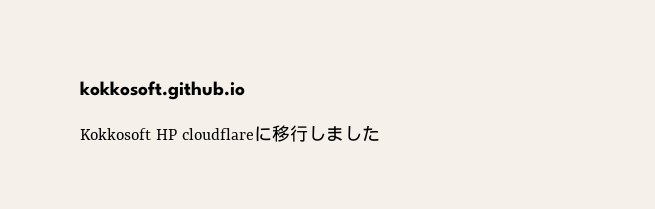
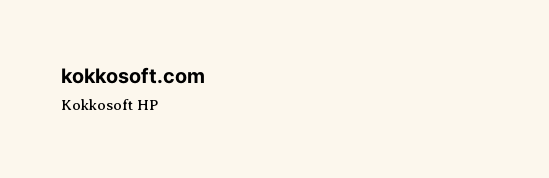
- kokkosoft.github.io
+ kokkosoft.com
- Kokkosoft HP cloudflareに移行しました
+ Kokkosoft HP

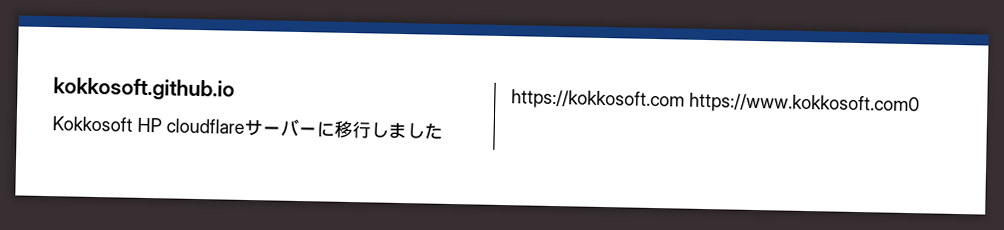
- kokkosoft.com
+ kokkosoft.github.io
- Kokkosoft HP
+ Kokkosoft HP cloudflareサーバーに移行しましたhttps://kokkosoft.com https://www.kokkosoft.com0

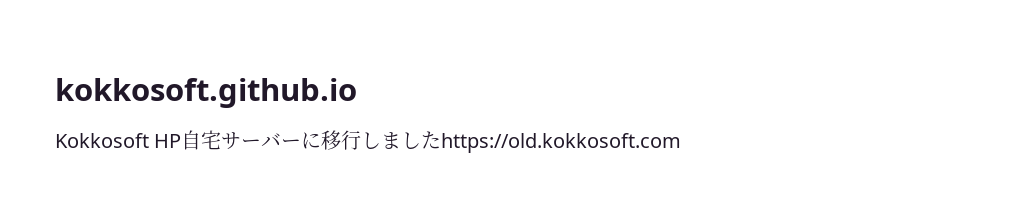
- Kokkosoft HP cloudflareサーバーに移行しましたhttps://kokkosoft.com https://www.kokkosoft.com0
+ Kokkosoft HP自宅サーバーに移行しましたhttps://old.kokkosoft.com

